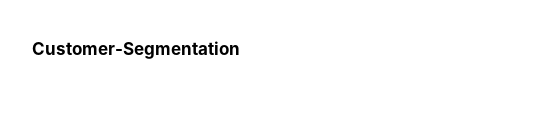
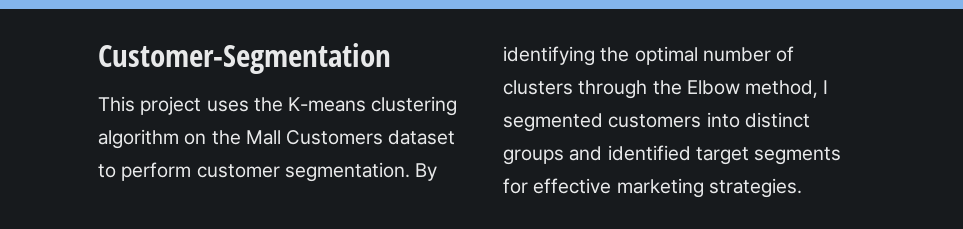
+ This project uses the K-means clustering algorithm on the Mall Customers dataset to perform customer segmentation. By identifying the optimal number of clusters through the Elbow method, I segmented customers into distinct groups and identified target segments for effective marketing strategies.

